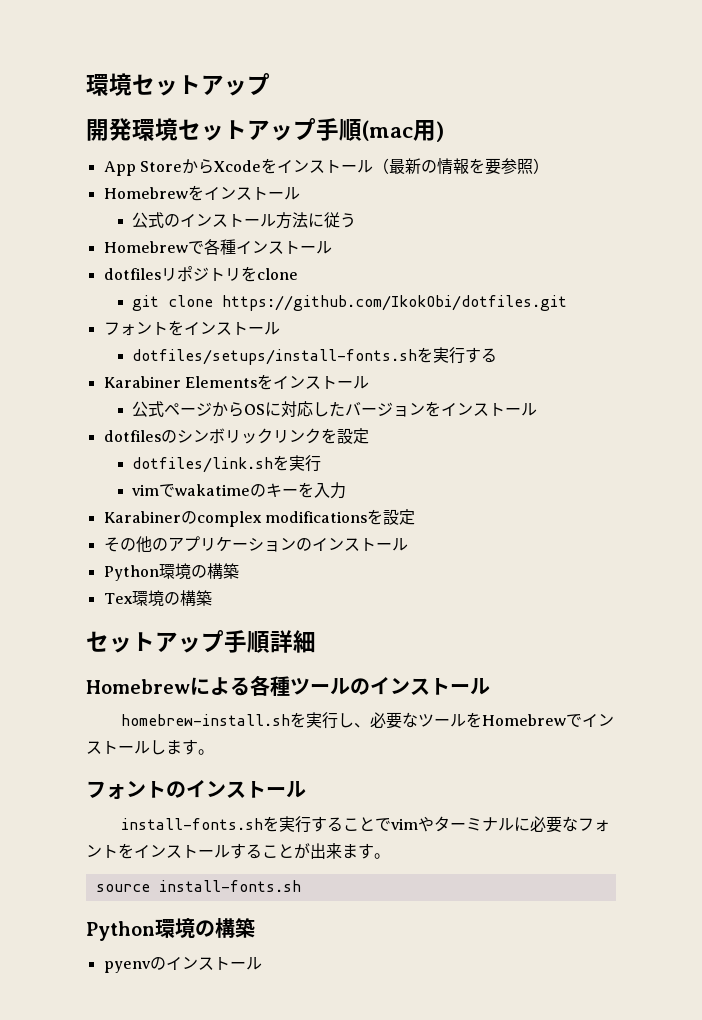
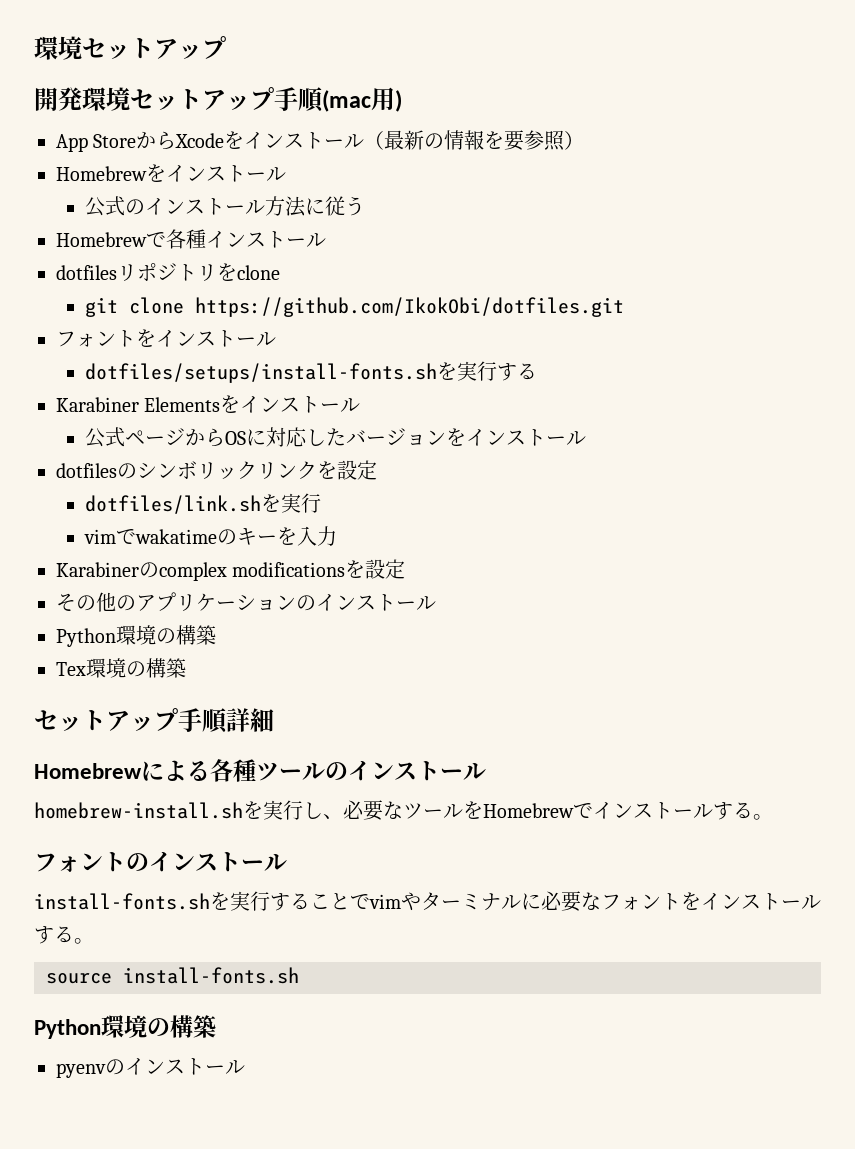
- homebrew-install.shを実行し、必要なツールをHomebrewでインストールします。
+ homebrew-install.shを実行し、必要なツールをHomebrewでインストールする。
- install-fonts.shを実行することでvimやターミナルに必要なフォントをインストールすることが出来ます。
+ install-fonts.shを実行することでvimやターミナルに必要なフォントをインストールする。

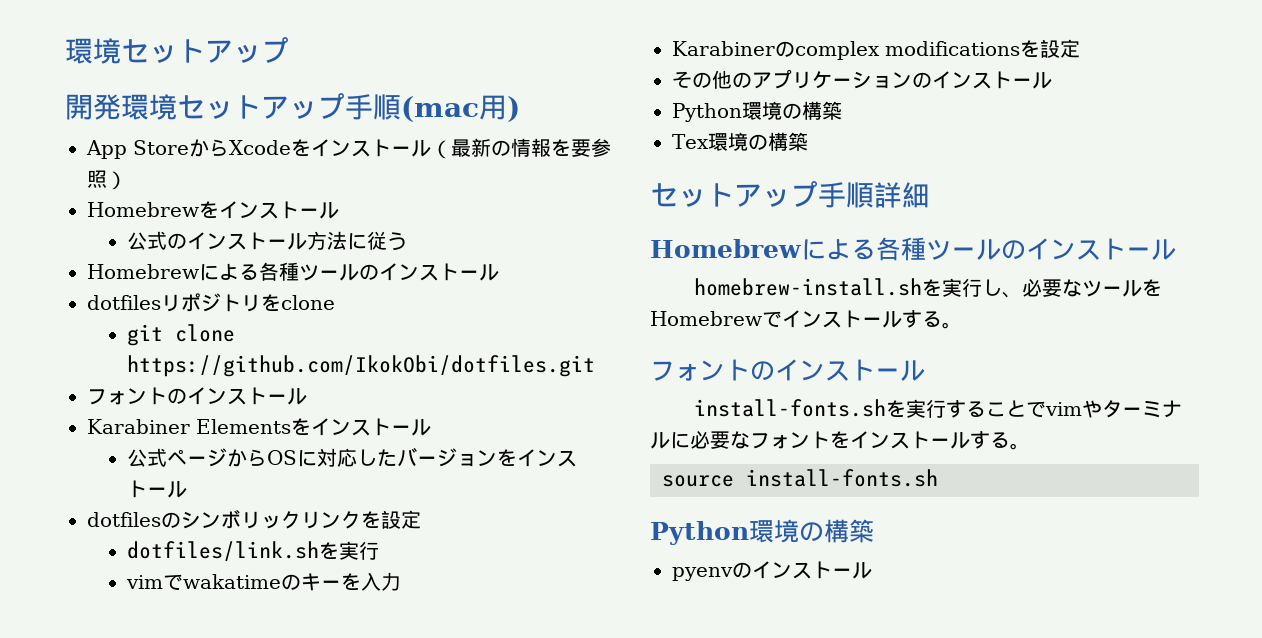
  公式のインストール方法に従う
- Homebrewで各種インストール
+ Homebrewによる各種ツールのインストール
  git clone https://github.com/IkokObi/dotfiles.git
- フォントをインストール
- dotfiles/setups/install-fonts.shを実行する
+ フォントのインストール

